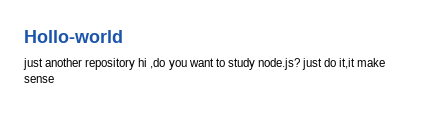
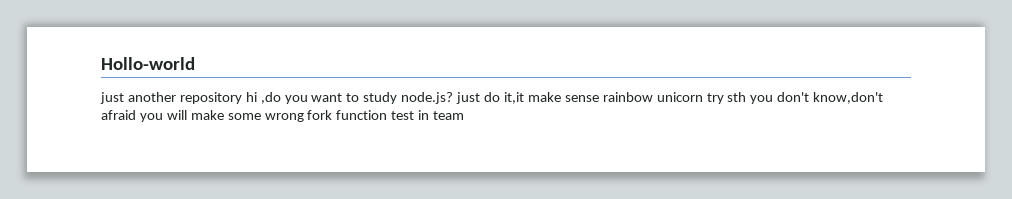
- just another repository hi ,do you want to study node.js? just do it,it make sense
+ just another repository hi ,do you want to study node.js? just do it,it make sense rainbow unicorn try sth you don't know,don't afraid you will make some wrong fork function test in team

